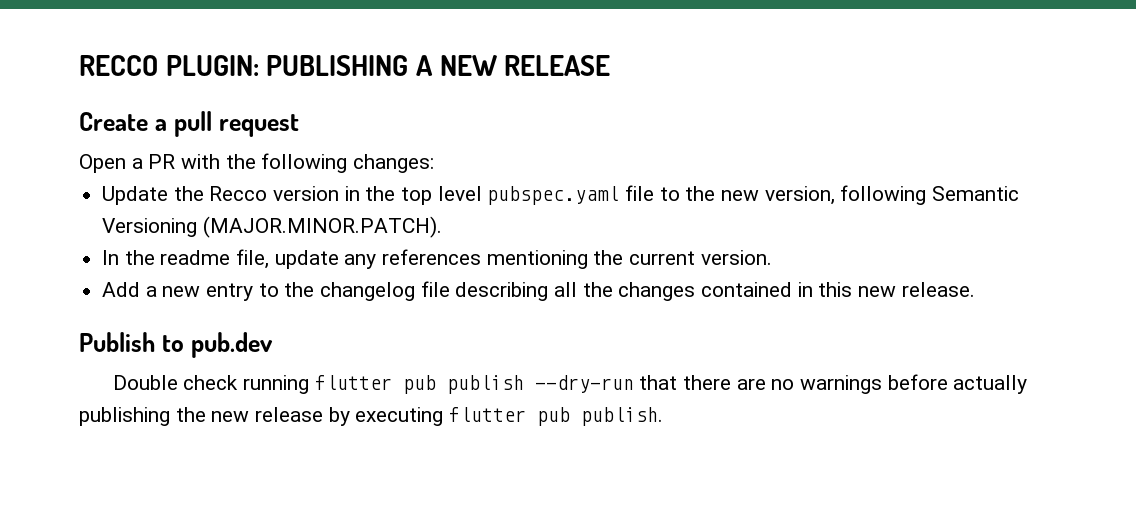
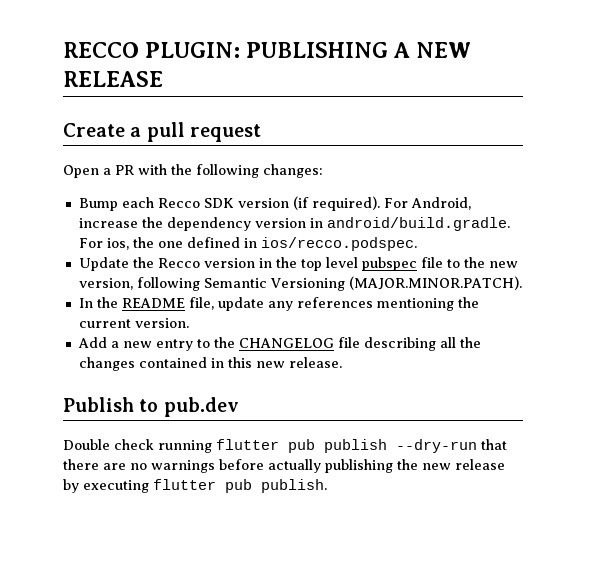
+ Bump each Recco SDK version (if required). For Android, increase the dependency version in android/build.gradle. For ios, the one defined in ios/recco.podspec.
- Update the Recco version in the top level pubspec.yaml file to the new version, following Semantic Versioning (MAJOR.MINOR.PATCH).
+ Update the Recco version in the top level pubspec file to the new version, following Semantic Versioning (MAJOR.MINOR.PATCH).
- In the readme file, update any references mentioning the current version.
+ In the README file, update any references mentioning the current version.
- Add a new entry to the changelog file describing all the changes contained in this new release.
+ Add a new entry to the CHANGELOG file describing all the changes contained in this new release.

